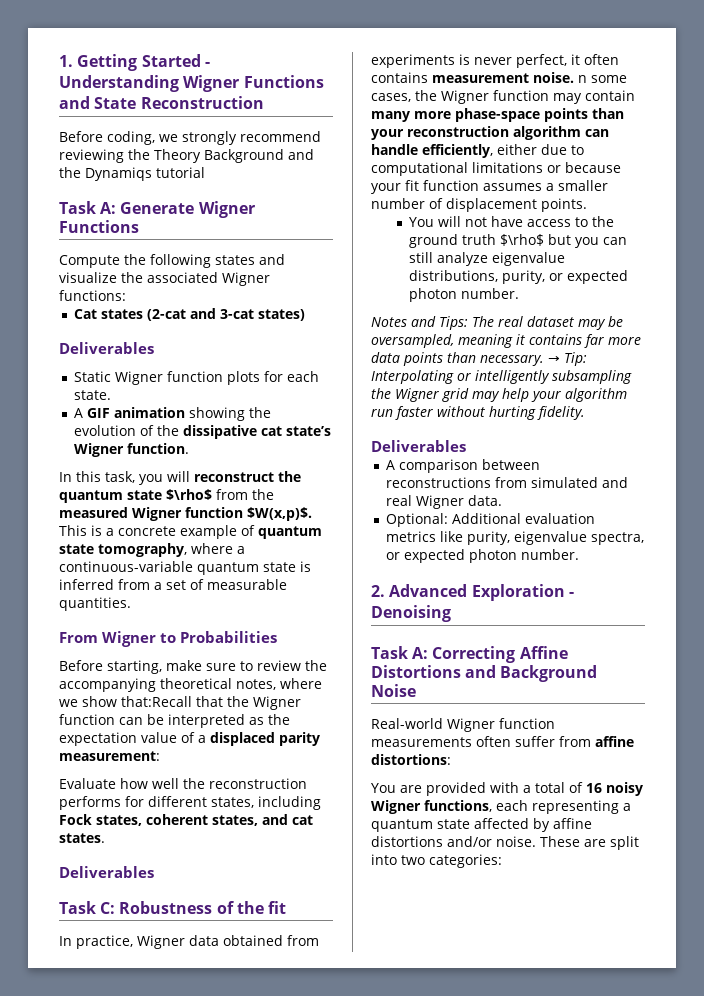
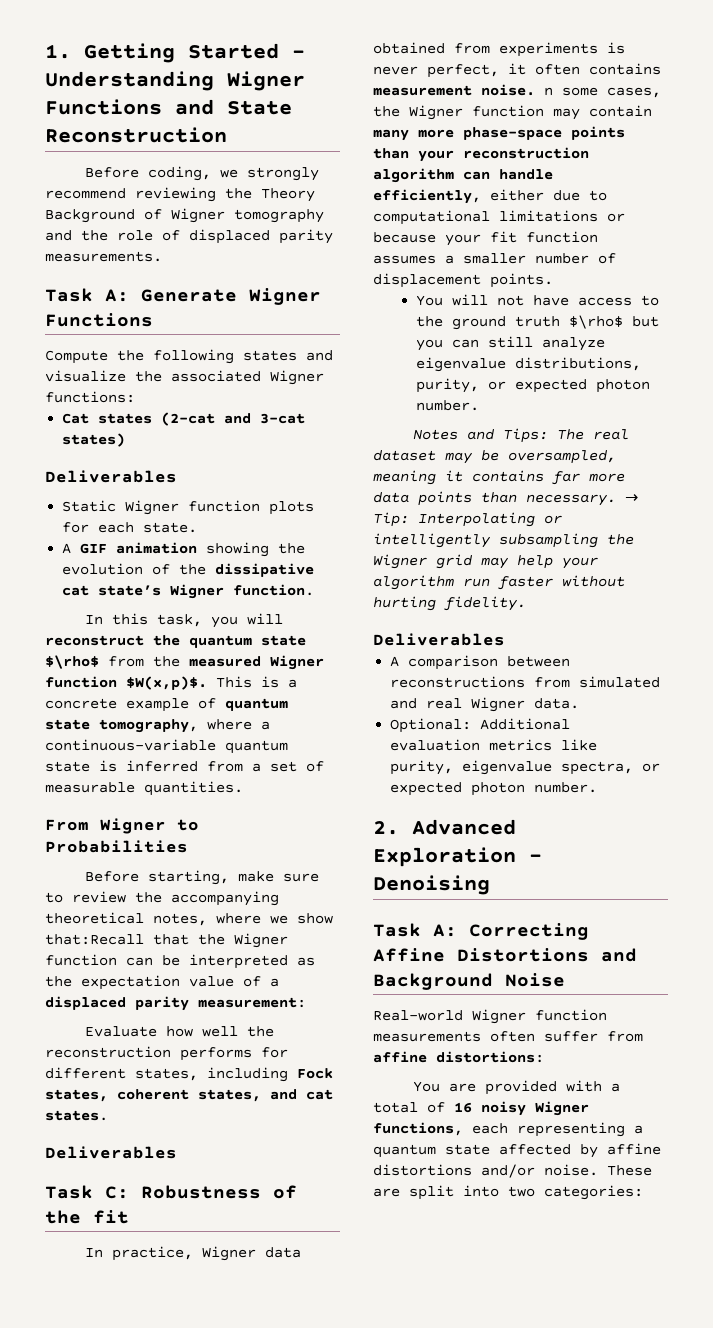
- Before coding, we strongly recommend reviewing the Theory Background and the Dynamiqs tutorial
+ Before coding, we strongly recommend reviewing the Theory Background of Wigner tomography and the role of displaced parity measurements.

